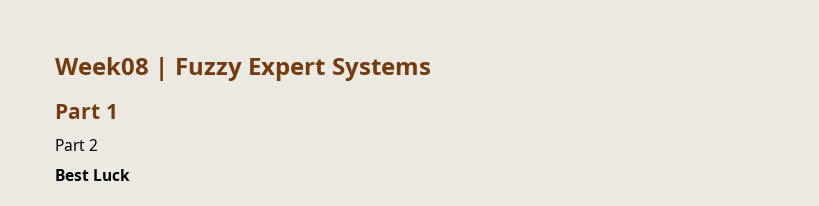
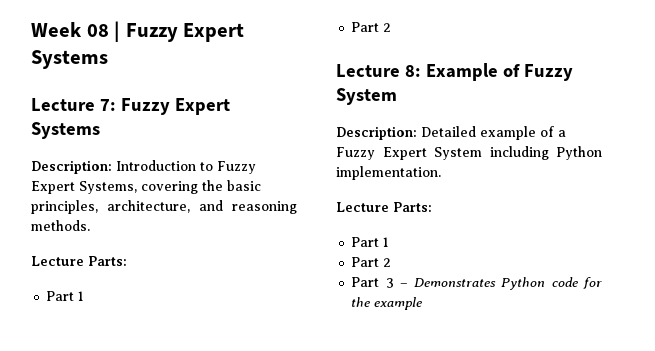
- Week08 | Fuzzy Expert Systems
+ Week 08 | Fuzzy Expert Systems
+ Lecture 7: Fuzzy Expert Systems
+ Description: Introduction to Fuzzy Expert Systems, covering the basic principles, architecture, and reasoning methods.
+ Lecture Parts:
  Part 1
  Part 2
- Best Luck
+ Lecture 8: Example of Fuzzy System
+ Description: Detailed example of a Fuzzy Expert System including Python implementation.
+ Lecture Parts:
+ Part 1
+ Part 2
+ Part 3 – Demonstrates Python code for the example

